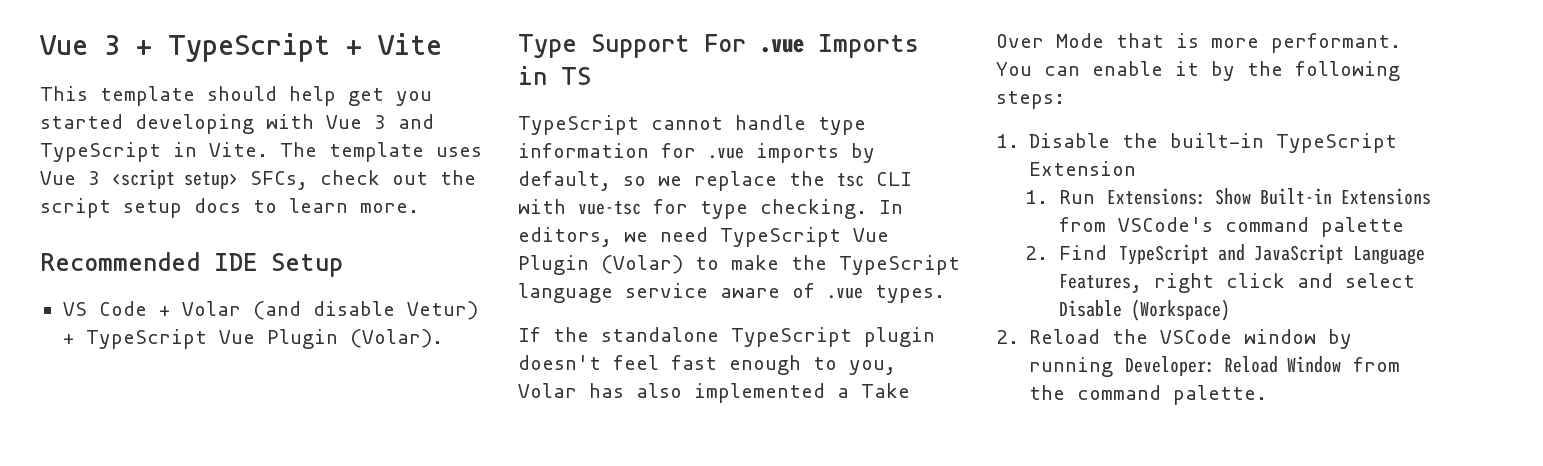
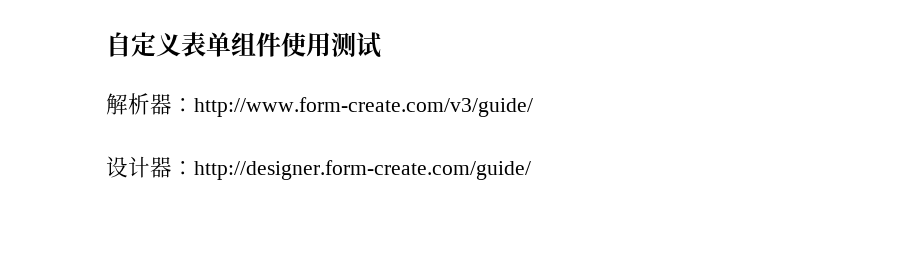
- Vue 3 + TypeScript + Vite
- This template should help get you started developing with Vue 3 and TypeScript in Vite. The template uses Vue 3 <script setup> SFCs, check out the script setup docs to learn more.
- Recommended IDE Setup
- VS Code + Volar (and disable Vetur) + TypeScript Vue Plugin (Volar).
- Type Support For .vue Imports in TS
- TypeScript cannot handle type information for .vue imports by default, so we replace the tsc CLI with vue-tsc for type checking. In editors, we need TypeScript Vue Plugin (Volar) to make the TypeScript language service aware of .vue types.
- If the standalone TypeScript plugin doesn't feel fast enough to you, Volar has also implemented a Take Over Mode that is more performant. You can enable it by the following steps:
- 1. Disable the built-in TypeScript Extension
- 1. Run Extensions: Show Built-in Extensions from VSCode's command palette
- 2. Find TypeScript and JavaScript Language Features, right click and select Disable (Workspace)
- 2. Reload the VSCode window by running Developer: Reload Window from the command palette.
+ 自定义表单组件使用测试
+ 解析器：http://www.form-create.com/v3/guide/
+ 设计器：http://designer.form-create.com/guide/

